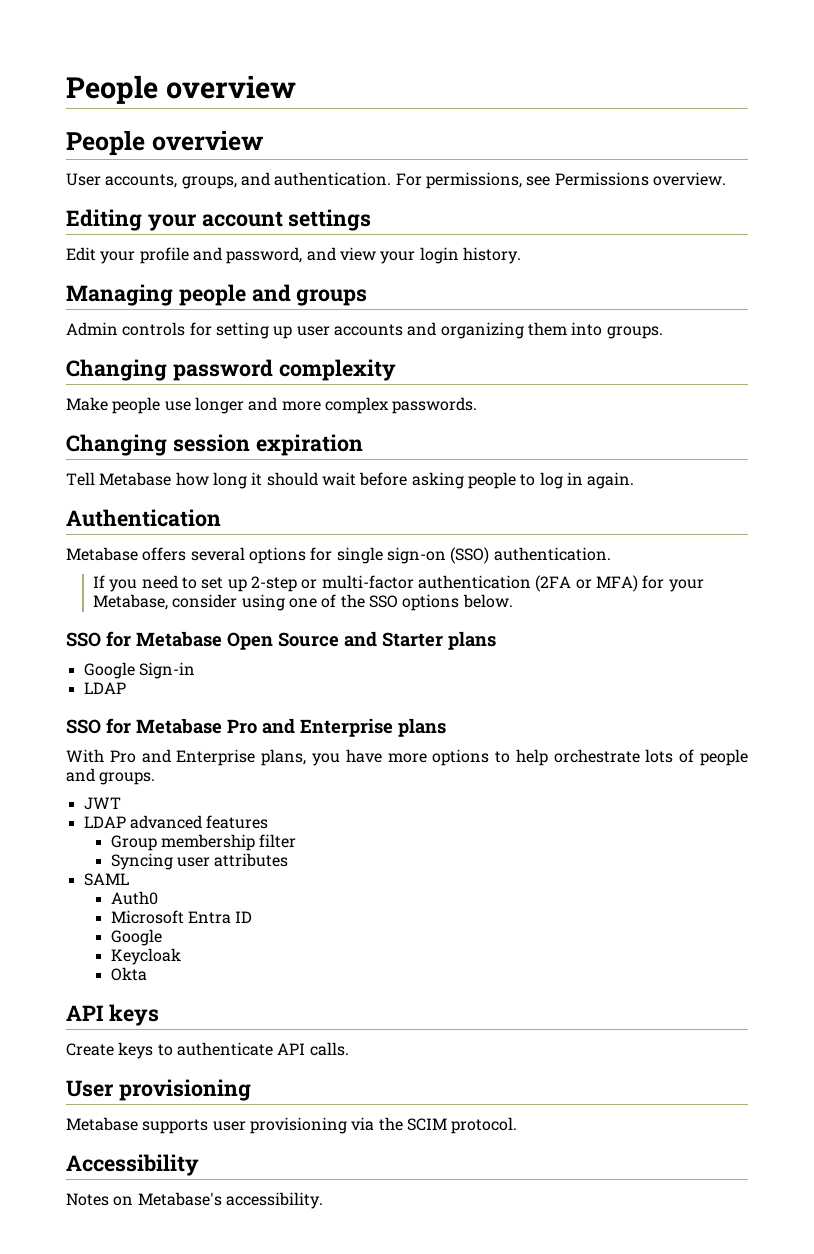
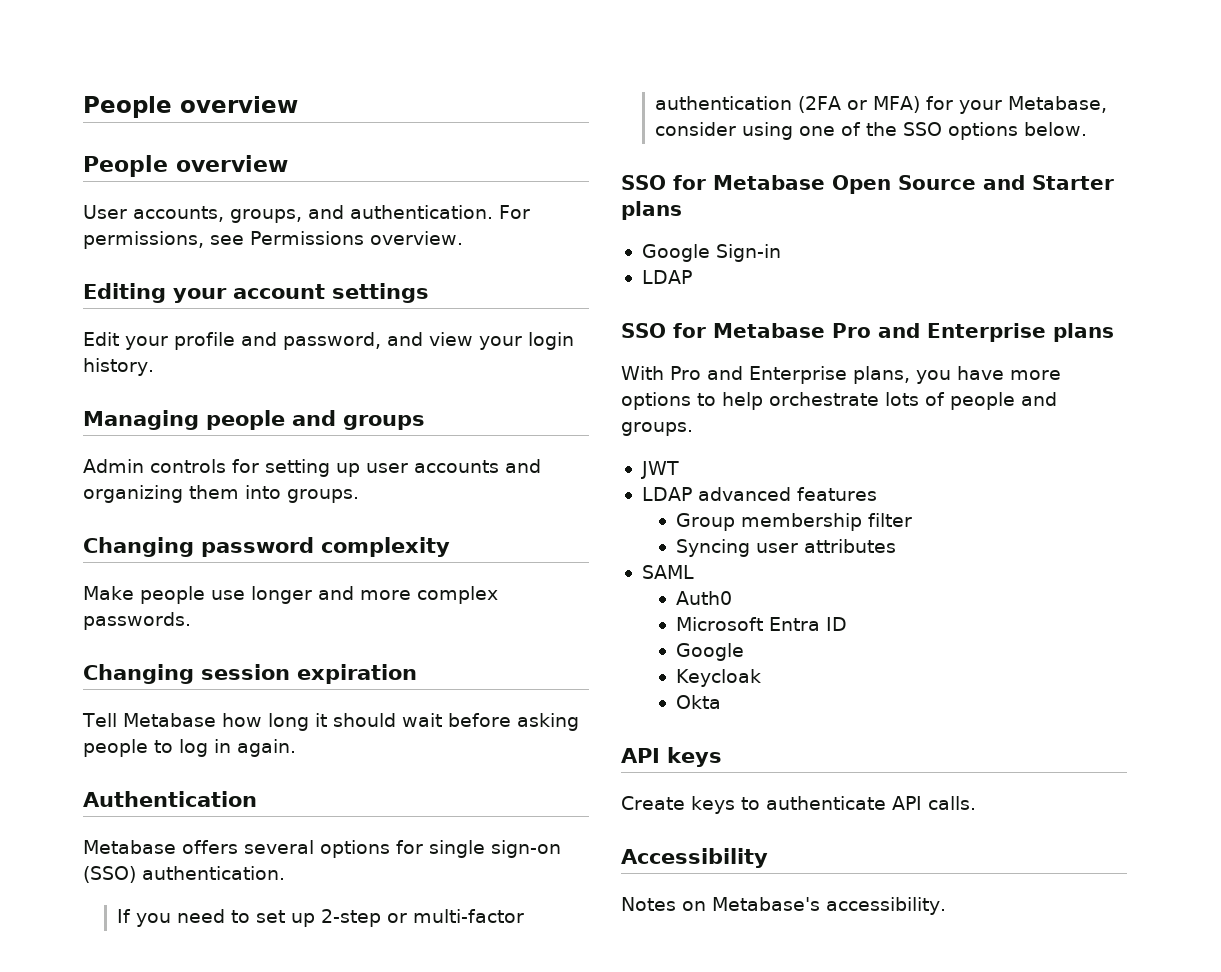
- User provisioning
- Metabase supports user provisioning via the SCIM protocol.

